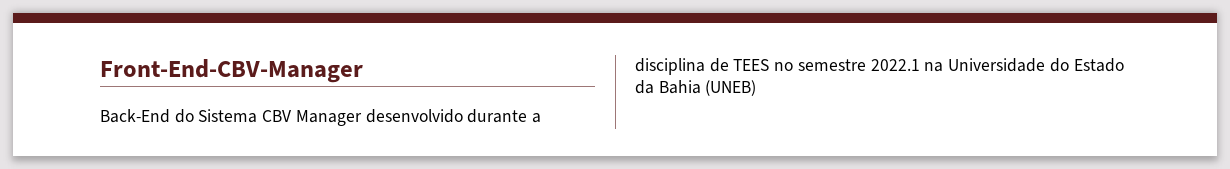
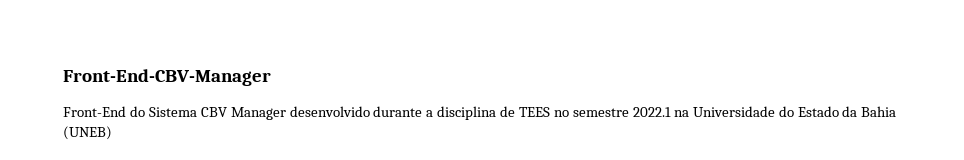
- Back-End do Sistema CBV Manager desenvolvido durante a disciplina de TEES no semestre 2022.1 na Universidade do Estado da Bahia (UNEB)
+ Front-End do Sistema CBV Manager desenvolvido durante a disciplina de TEES no semestre 2022.1 na Universidade do Estado da Bahia (UNEB)

